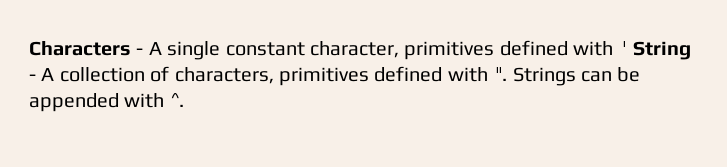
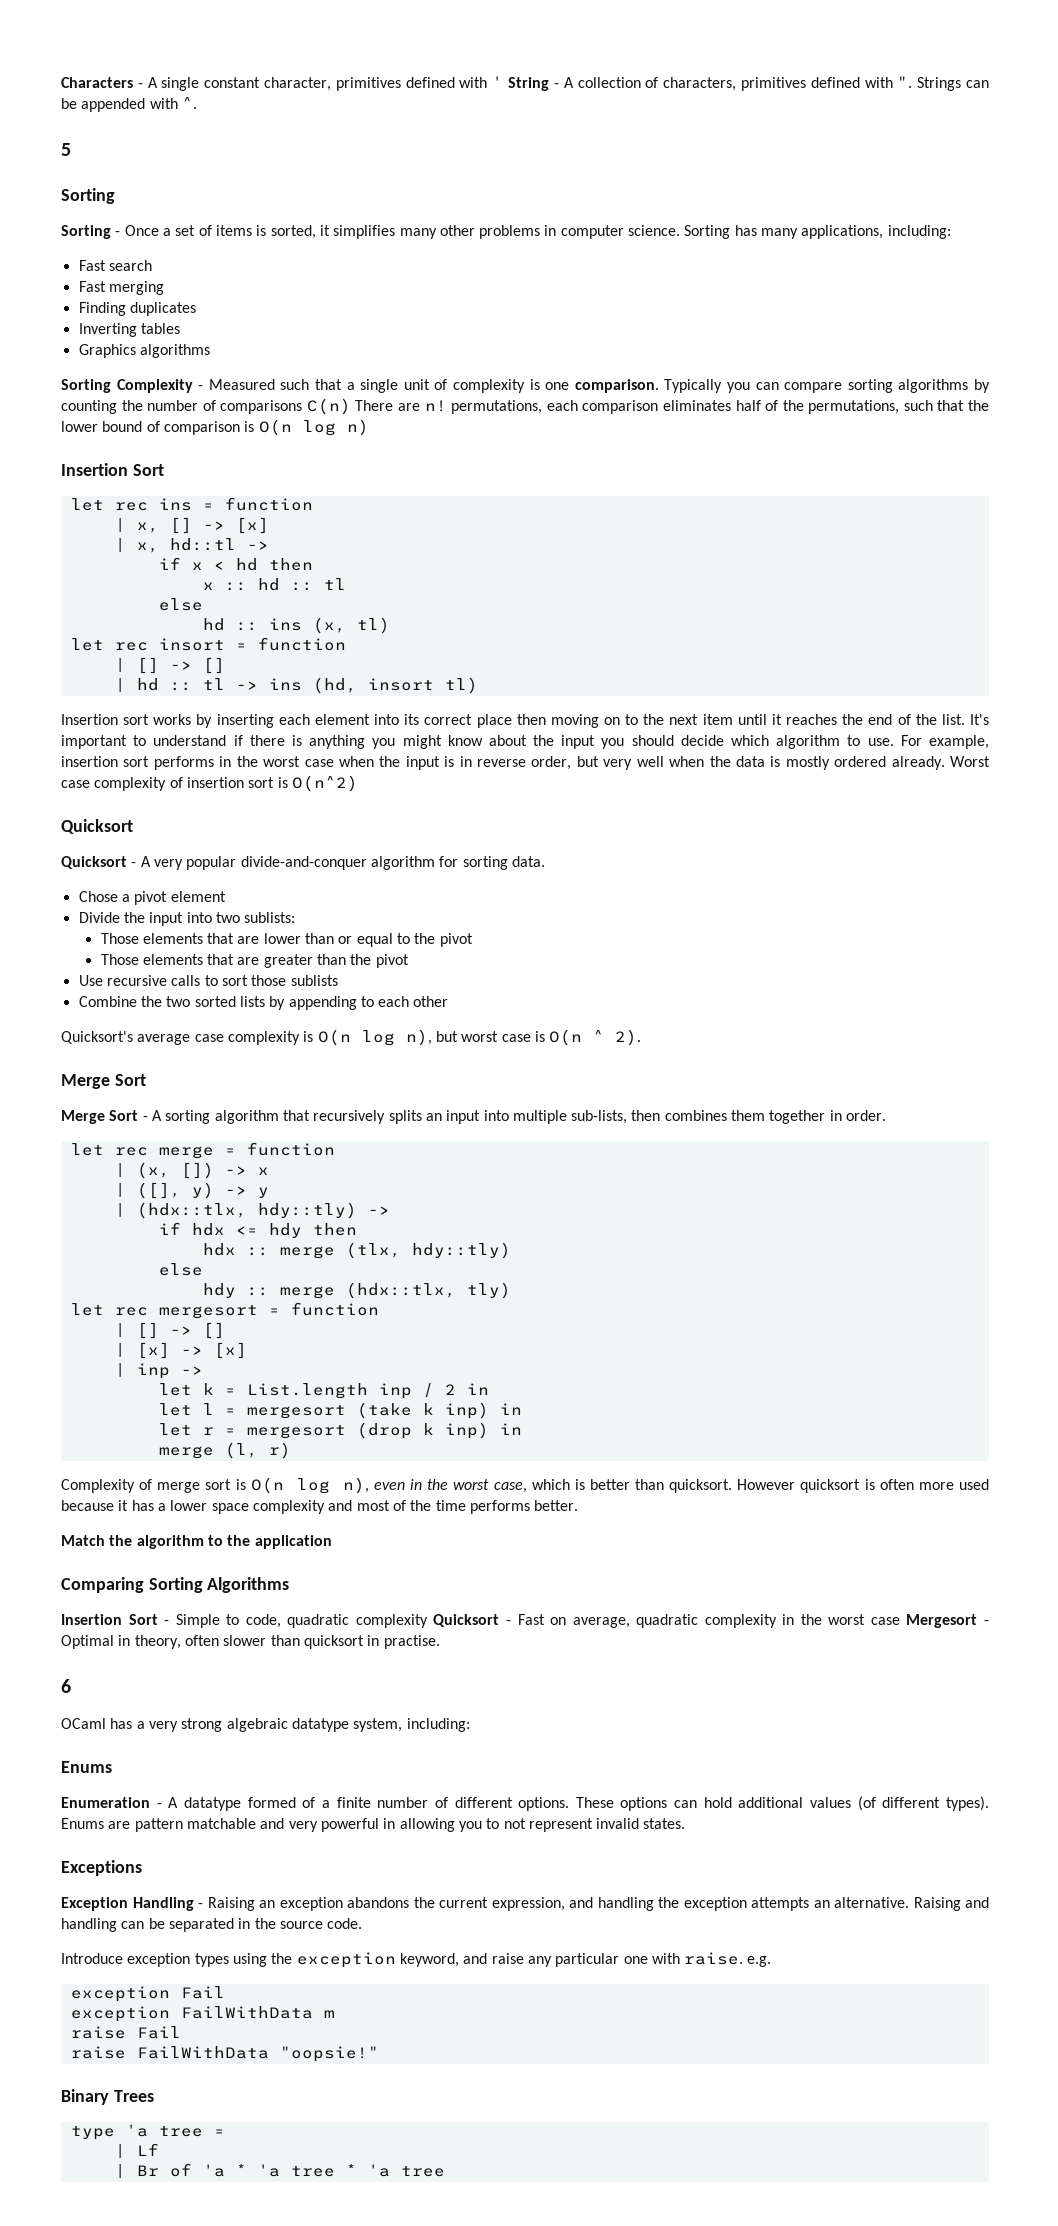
+ 5
+ Sorting
+ Sorting - Once a set of items is sorted, it simplifies many other problems in computer science. Sorting has many applications, including:
+ Fast search
+ Fast merging
+ Finding duplicates
+ Inverting tables
+ Graphics algorithms
+ Sorting Complexity - Measured such that a single unit of complexity is one comparison. Typically you can compare sorting algorithms by counting the number of comparisons C(n) There are n! permutations, each comparison eliminates half of the permutations, such that the lower bound of comparison is O(n log n)
+ Insertion Sort
+ let rec ins = function
+ | x, [] -> [x]
+ | x, hd::tl ->
+ if x < hd then
+ x :: hd :: tl
+ else
+ hd :: ins (x, tl)
+ let rec insort = function
+ | [] -> []
+ | hd :: tl -> ins (hd, insort tl)
+ Insertion sort works by inserting each element into its correct place then moving on to the next item until it reaches the end of the list. It's important to understand if there is anything you might know about the input you should decide which algorithm to use. For example, insertion sort performs in the worst case when the input is in reverse order, but very well when the data is mostly ordered already. Worst case complexity of insertion sort is O(n^2)
+ Quicksort
+ Quicksort - A very popular divide-and-conquer algorithm for sorting data.
+ Chose a pivot element
+ Divide the input into two sublists:
+ Those elements that are lower than or equal to the pivot
+ Those elements that are greater than the pivot
+ Use recursive calls to sort those sublists
+ Combine the two sorted lists by appending to each other
+ Quicksort's average case complexity is O(n log n), but worst case is O(n ^ 2).
+ Merge Sort
+ Merge Sort - A sorting algorithm that recursively splits an input into multiple sub-lists, then combines them together in order.
+ let rec merge = function
+ | (x, []) -> x
+ | ([], y) -> y
+ | (hdx::tlx, hdy::tly) ->
+ if hdx <= hdy then
+ hdx :: merge (tlx, hdy::tly)
+ else
+ hdy :: merge (hdx::tlx, tly)
+ let rec mergesort = function
+ | [] -> []
+ | [x] -> [x]
+ | inp ->
+ let k = List.length inp / 2 in
+ let l = mergesort (take k inp) in
+ let r = mergesort (drop k inp) in
+ merge (l, r)
+ Complexity of merge sort is O(n log n), even in the worst case, which is better than quicksort. However quicksort is often more used because it has a lower space complexity and most of the time performs better.
+ Match the algorithm to the application
+ Comparing Sorting Algorithms
+ Insertion Sort - Simple to code, quadratic complexity Quicksort - Fast on average, quadratic complexity in the worst case Mergesort - Optimal in theory, often slower than quicksort in practise.
+ 6
+ OCaml has a very strong algebraic datatype system, including:
+ Enums
+ Enumeration - A datatype formed of a finite number of different options. These options can hold additional values (of different types). Enums are pattern matchable and very powerful in allowing you to not represent invalid states.
+ Exceptions
+ Exception Handling - Raising an exception abandons the current expression, and handling the exception attempts an alternative. Raising and handling can be separated in the source code.
+ Introduce exception types using the exception keyword, and raise any particular one with raise. e.g.
+ exception Fail
+ exception FailWithData m
+ raise Fail
+ raise FailWithData "oopsie!"
+ Binary Trees
+ type 'a tree =
+ | Lf
+ | Br of 'a * 'a tree * 'a tree

